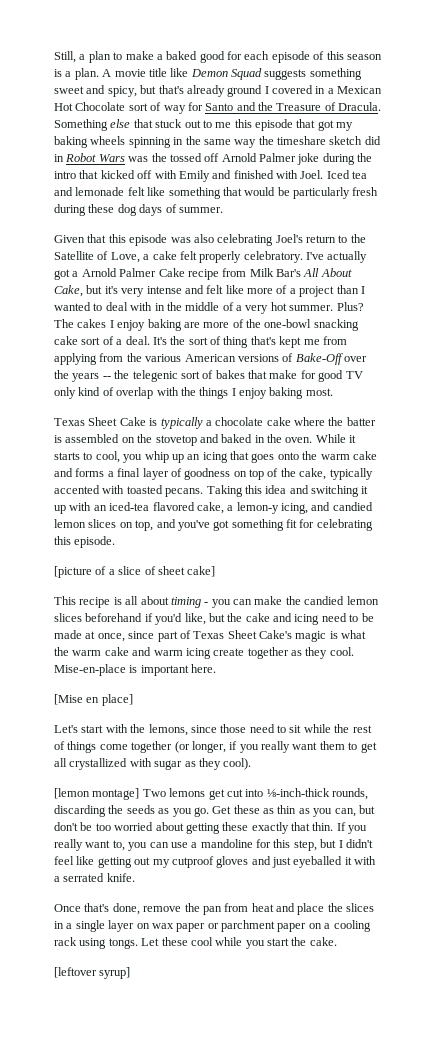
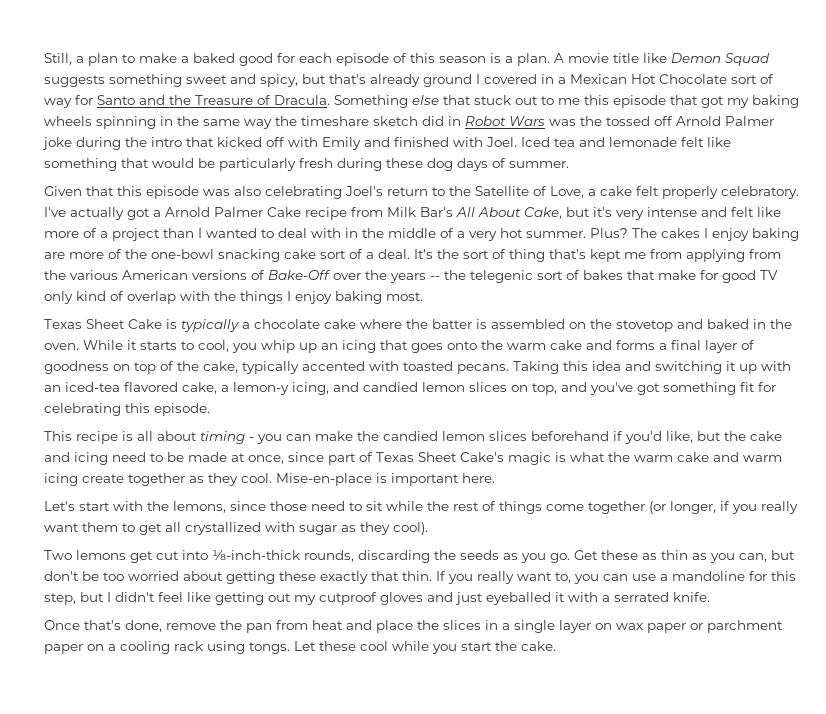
- [picture of a slice of sheet cake]
- [Mise en place]
- [lemon montage] Two lemons get cut into ⅛-inch-thick rounds, discarding the seeds as you go.
+ Two lemons get cut into ⅛-inch-thick rounds, discarding the seeds as you go.
- [leftover syrup]

